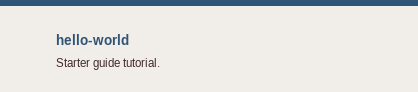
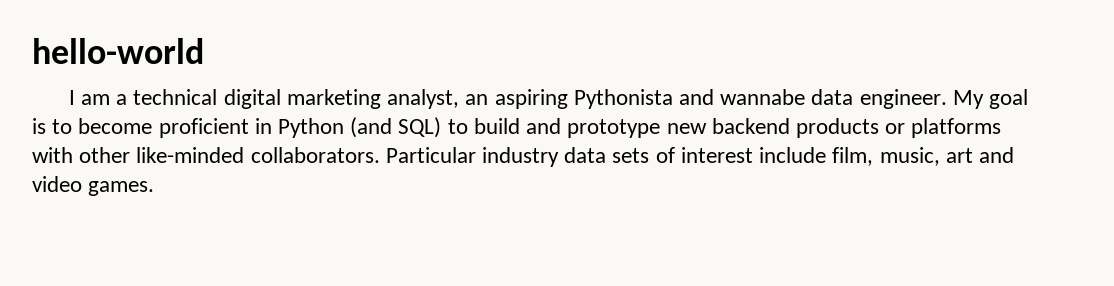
- Starter guide tutorial.
+ I am a technical digital marketing analyst, an aspiring Pythonista and wannabe data engineer. My goal is to become proficient in Python (and SQL) to build and prototype new backend products or platforms with other like-minded collaborators. Particular industry data sets of interest include film, music, art and video games.

